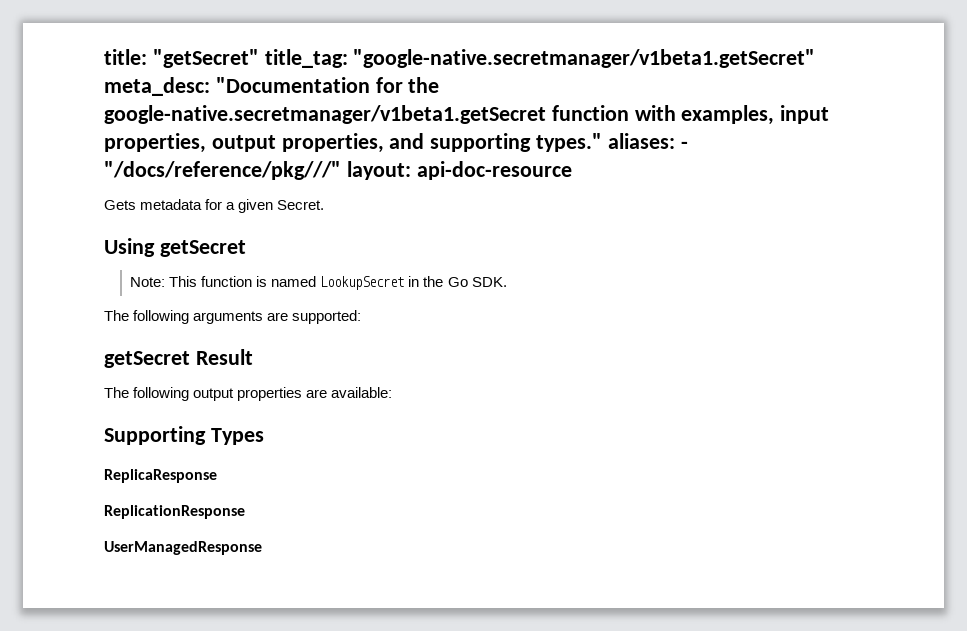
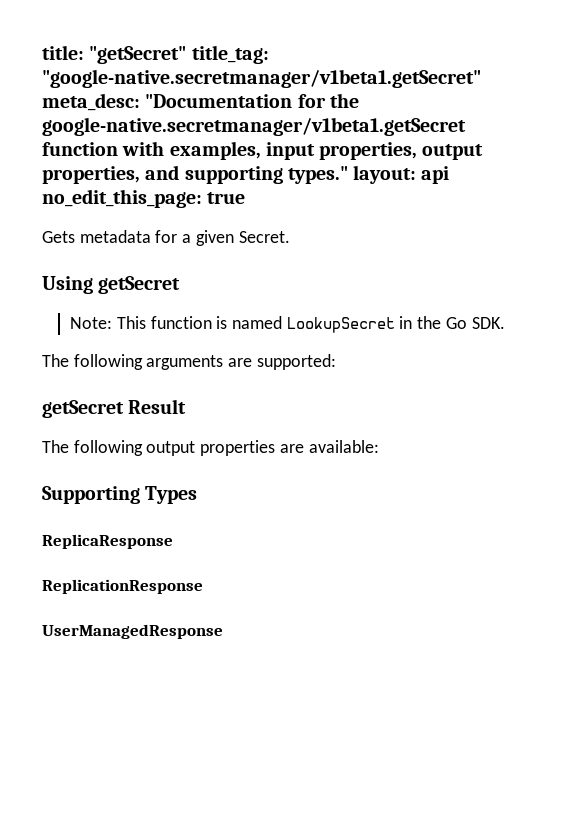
- title: "getSecret" title_tag: "google-native.secretmanager/v1beta1.getSecret" meta_desc: "Documentation for the google-native.secretmanager/v1beta1.getSecret function with examples, input properties, output properties, and supporting types." aliases: - "/docs/reference/pkg///" layout: api-doc-resource
+ title: "getSecret" title_tag: "google-native.secretmanager/v1beta1.getSecret" meta_desc: "Documentation for the google-native.secretmanager/v1beta1.getSecret function with examples, input properties, output properties, and supporting types." layout: api no_edit_this_page: true

